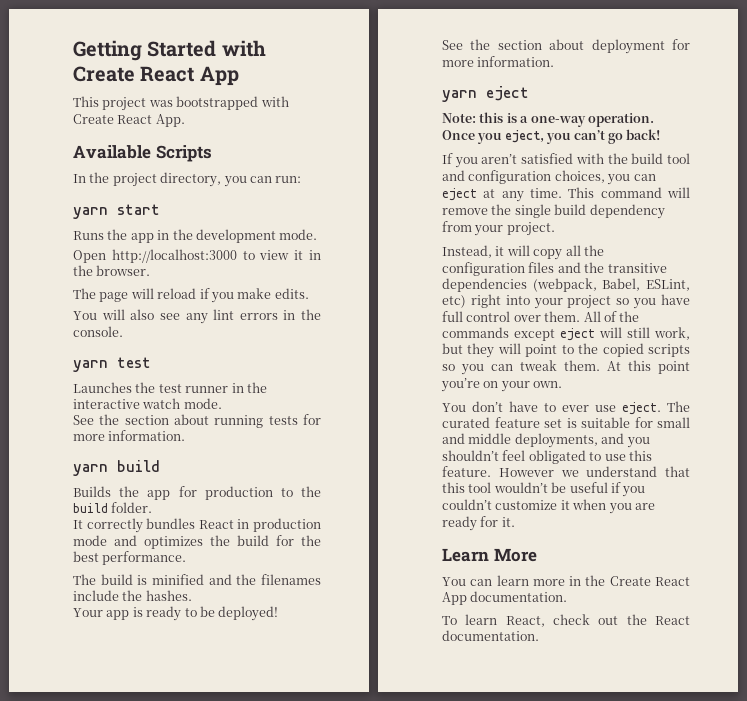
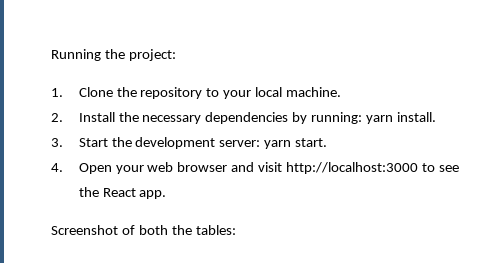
- Getting Started with Create React App
- This project was bootstrapped with Create React App.
- Available Scripts
- In the project directory, you can run:
- yarn start
- Runs the app in the development mode.
- Open http://localhost:3000 to view it in the browser.
- The page will reload if you make edits.
- You will also see any lint errors in the console.
- yarn test
- Launches the test runner in the interactive watch mode.
- See the section about running tests for more information.
- yarn build
- Builds the app for production to the build folder.
- It correctly bundles React in production mode and optimizes the build for the best performance.
- The build is minified and the filenames include the hashes.
- Your app is ready to be deployed!
- See the section about deployment for more information.
- yarn eject
- Note: this is a one-way operation. Once you eject, you can’t go back!
- If you aren’t satisfied with the build tool and configuration choices, you can eject at any time. This command will remove the single build dependency from your project.
- Instead, it will copy all the configuration files and the transitive dependencies (webpack, Babel, ESLint, etc) right into your project so you have full control over them. All of the commands except eject will still work, but they will point to the copied scripts so you can tweak them. At this point you’re on your own.
- You don’t have to ever use eject. The curated feature set is suitable for small and middle deployments, and you shouldn’t feel obligated to use this feature. However we understand that this tool wouldn’t be useful if you couldn’t customize it when you are ready for it.
- Learn More
- You can learn more in the Create React App documentation.
- To learn React, check out the React documentation.
+ Running the project:
+ 1. Clone the repository to your local machine.
+ 2. Install the necessary dependencies by running: yarn install.
+ 3. Start the development server: yarn start.
+ 4. Open your web browser and visit http://localhost:3000 to see the React app.
+ Screenshot of both the tables:

